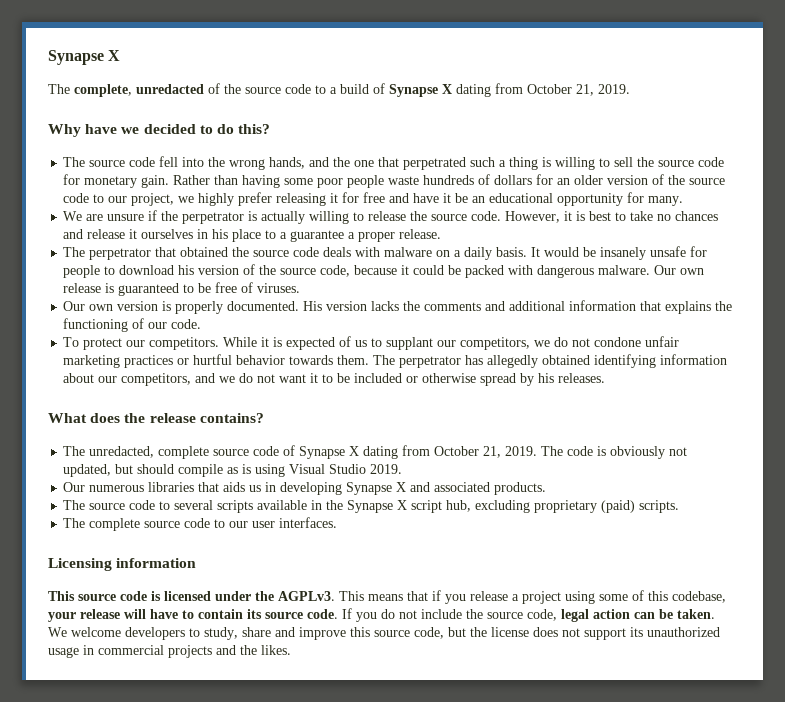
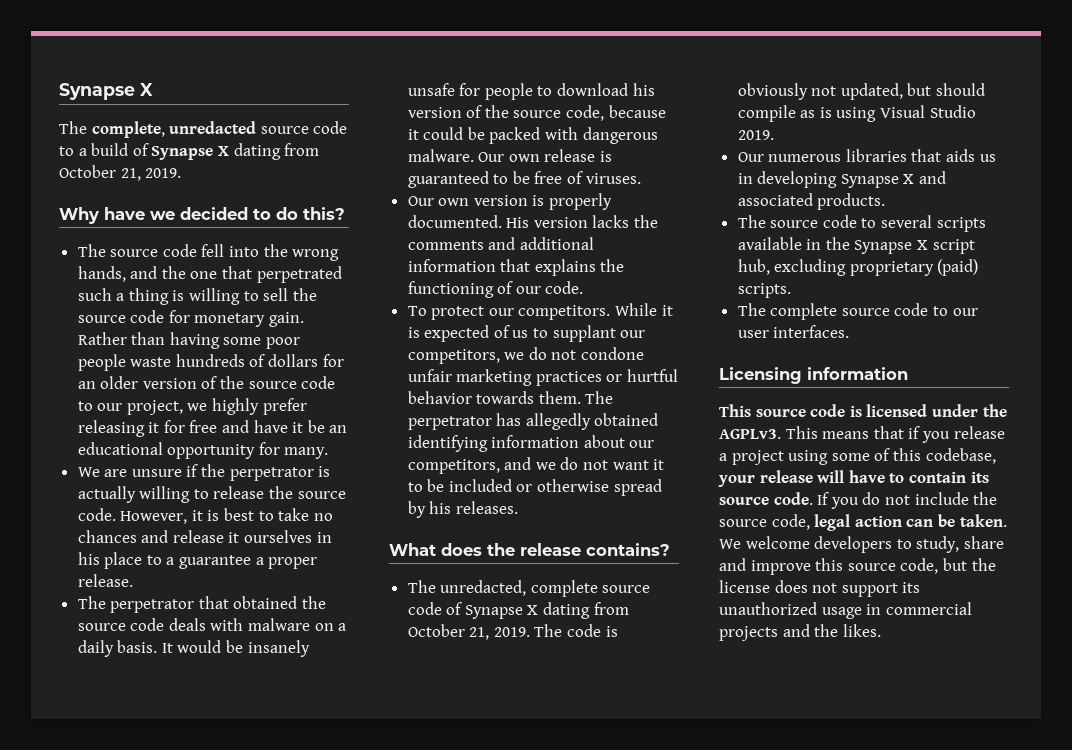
- The complete, unredacted of the source code to a build of Synapse X dating from October 21, 2019.
+ The complete, unredacted source code to a build of Synapse X dating from October 21, 2019.

